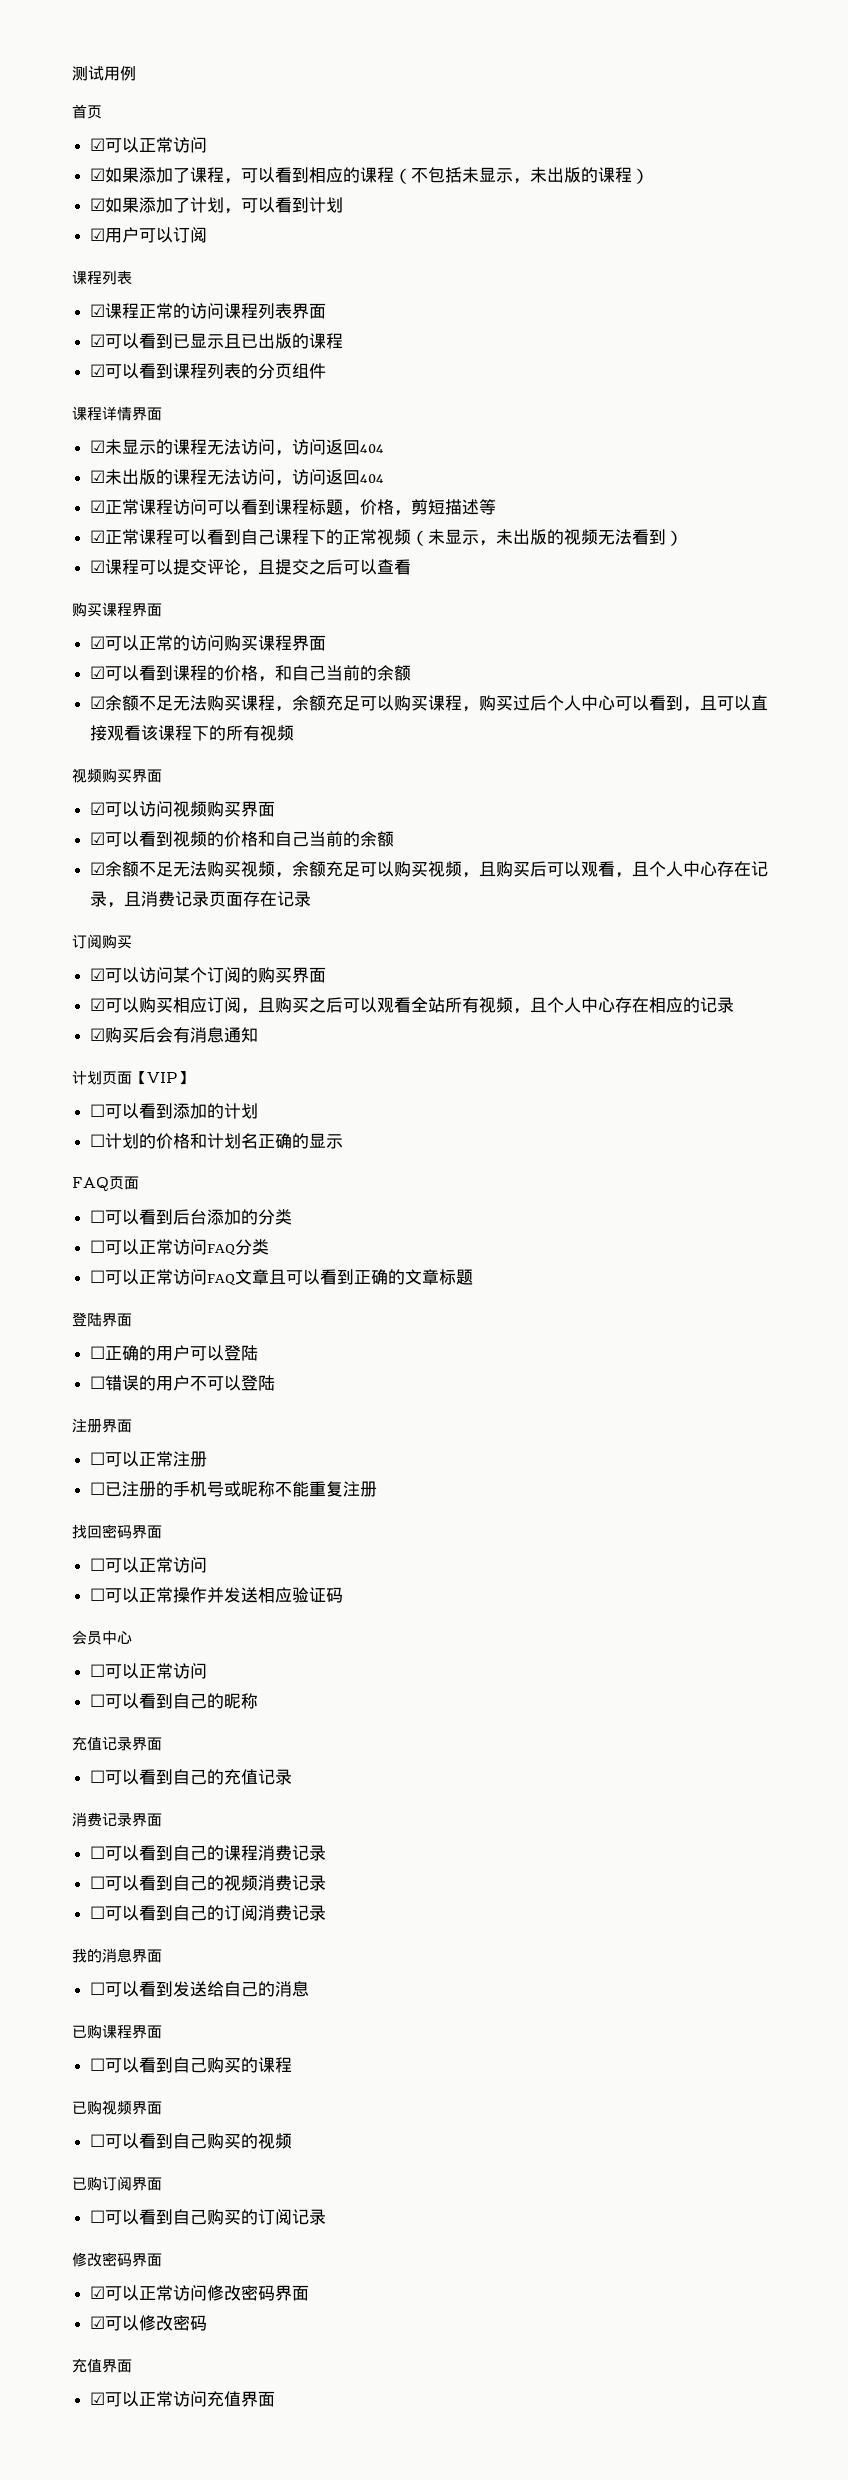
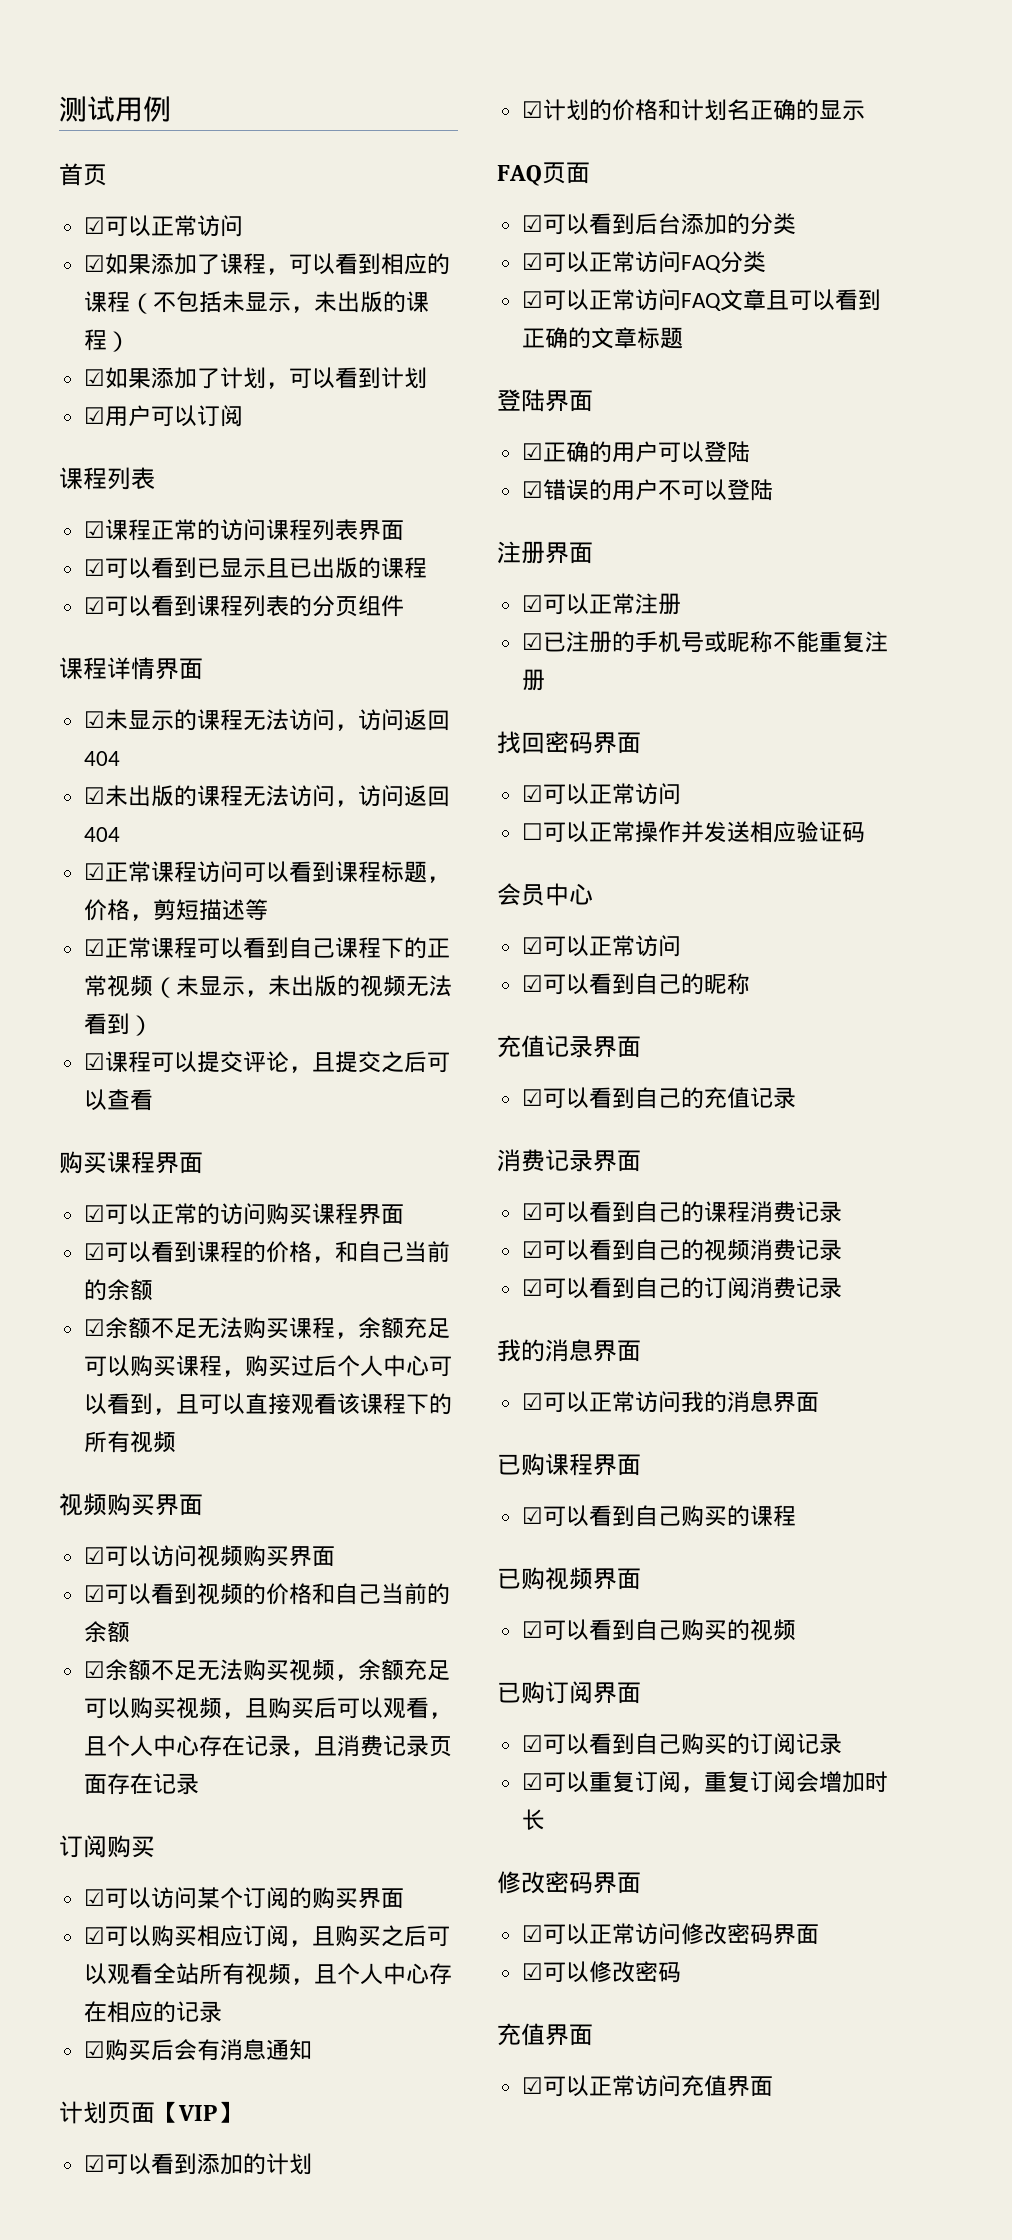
- ☐可以看到添加的计划
+ ☑可以看到添加的计划
- ☐计划的价格和计划名正确的显示
+ ☑计划的价格和计划名正确的显示
- ☐可以看到后台添加的分类
+ ☑可以看到后台添加的分类
- ☐可以正常访问FAQ分类
+ ☑可以正常访问FAQ分类
- ☐可以正常访问FAQ文章且可以看到正确的文章标题
+ ☑可以正常访问FAQ文章且可以看到正确的文章标题
- ☐正确的用户可以登陆
+ ☑正确的用户可以登陆
- ☐错误的用户不可以登陆
+ ☑错误的用户不可以登陆
- ☐可以正常注册
+ ☑可以正常注册
- ☐已注册的手机号或昵称不能重复注册
+ ☑已注册的手机号或昵称不能重复注册
  找回密码界面
- ☐可以正常访问
+ ☑可以正常访问
  会员中心
- ☐可以正常访问
- ☐可以看到自己的昵称
+ ☑可以正常访问
+ ☑可以看到自己的昵称
- ☐可以看到自己的充值记录
+ ☑可以看到自己的充值记录
- ☐可以看到自己的课程消费记录
+ ☑可以看到自己的课程消费记录
- ☐可以看到自己的视频消费记录
+ ☑可以看到自己的视频消费记录
- ☐可以看到自己的订阅消费记录
+ ☑可以看到自己的订阅消费记录
- ☐可以看到发送给自己的消息
+ ☑可以正常访问我的消息界面
- ☐可以看到自己购买的课程
+ ☑可以看到自己购买的课程
- ☐可以看到自己购买的视频
+ ☑可以看到自己购买的视频
- ☐可以看到自己购买的订阅记录
+ ☑可以看到自己购买的订阅记录
+ ☑可以重复订阅，重复订阅会增加时长

